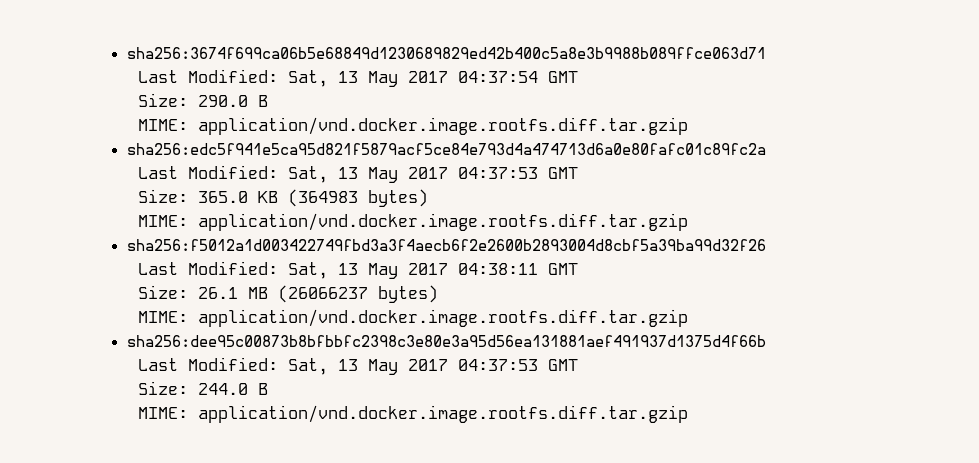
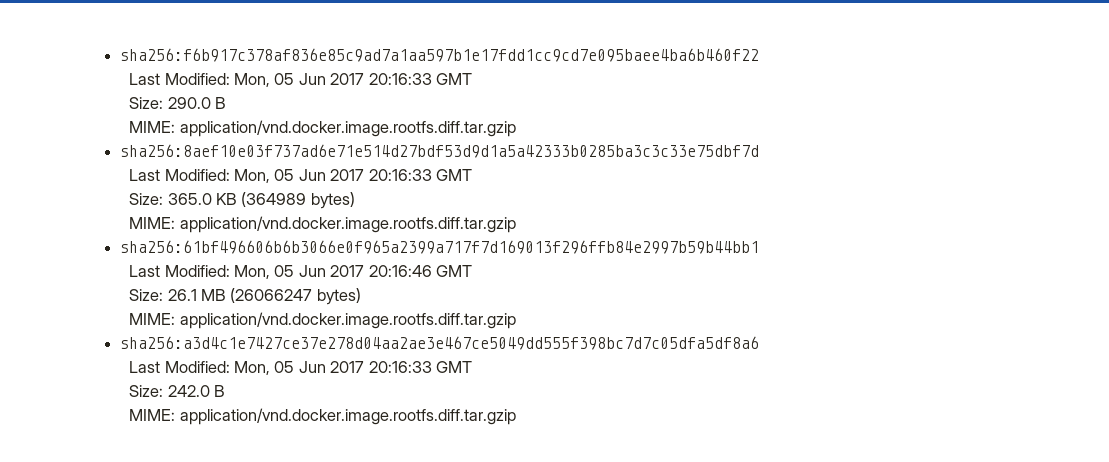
- sha256:3674f699ca06b5e68849d1230689829ed42b400c5a8e3b9988b089ffce063d71
- Last Modified: Sat, 13 May 2017 04:37:54 GMT
+ sha256:f6b917c378af836e85c9ad7a1aa597b1e17fdd1cc9cd7e095baee4ba6b460f22
+ Last Modified: Mon, 05 Jun 2017 20:16:33 GMT
- sha256:edc5f941e5ca95d821f5879acf5ce84e793d4a474713d6a0e80fafc01c89fc2a
- Last Modified: Sat, 13 May 2017 04:37:53 GMT
+ sha256:8aef10e03f737ad6e71e514d27bdf53d9d1a5a42333b0285ba3c3c33e75dbf7d
+ Last Modified: Mon, 05 Jun 2017 20:16:33 GMT
- Size: 365.0 KB (364983 bytes)
+ Size: 365.0 KB (364989 bytes)
  MIME: application/vnd.docker.image.rootfs.diff.tar.gzip
- sha256:f5012a1d003422749fbd3a3f4aecb6f2e2600b2893004d8cbf5a39ba99d32f26
- Last Modified: Sat, 13 May 2017 04:38:11 GMT
+ sha256:61bf496606b6b3066e0f965a2399a717f7d169013f296ffb84e2997b59b44bb1
+ Last Modified: Mon, 05 Jun 2017 20:16:46 GMT
- Size: 26.1 MB (26066237 bytes)
+ Size: 26.1 MB (26066247 bytes)
  MIME: application/vnd.docker.image.rootfs.diff.tar.gzip
- sha256:dee95c00873b8bfbbfc2398c3e80e3a95d56ea131881aef491937d1375d4f66b
- Last Modified: Sat, 13 May 2017 04:37:53 GMT
- Size: 244.0 B
+ sha256:a3d4c1e7427ce37e278d04aa2ae3e467ce5049dd555f398bc7d7c05dfa5df8a6
+ Last Modified: Mon, 05 Jun 2017 20:16:33 GMT
+ Size: 242.0 B

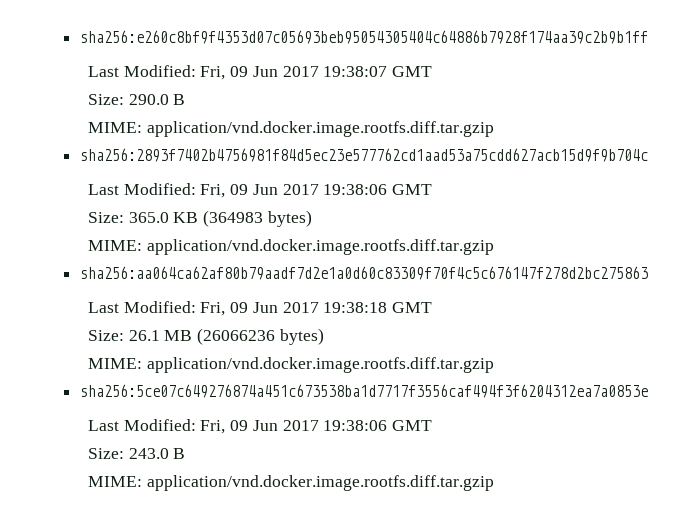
- sha256:f6b917c378af836e85c9ad7a1aa597b1e17fdd1cc9cd7e095baee4ba6b460f22
- Last Modified: Mon, 05 Jun 2017 20:16:33 GMT
+ sha256:e260c8bf9f4353d07c05693beb95054305404c64886b7928f174aa39c2b9b1ff
+ Last Modified: Fri, 09 Jun 2017 19:38:07 GMT
- sha256:8aef10e03f737ad6e71e514d27bdf53d9d1a5a42333b0285ba3c3c33e75dbf7d
- Last Modified: Mon, 05 Jun 2017 20:16:33 GMT
+ sha256:2893f7402b4756981f84d5ec23e577762cd1aad53a75cdd627acb15d9f9b704c
+ Last Modified: Fri, 09 Jun 2017 19:38:06 GMT
- Size: 365.0 KB (364989 bytes)
+ Size: 365.0 KB (364983 bytes)
  MIME: application/vnd.docker.image.rootfs.diff.tar.gzip
- sha256:61bf496606b6b3066e0f965a2399a717f7d169013f296ffb84e2997b59b44bb1
- Last Modified: Mon, 05 Jun 2017 20:16:46 GMT
+ sha256:aa064ca62af80b79aadf7d2e1a0d60c83309f70f4c5c676147f278d2bc275863
+ Last Modified: Fri, 09 Jun 2017 19:38:18 GMT
- Size: 26.1 MB (26066247 bytes)
+ Size: 26.1 MB (26066236 bytes)
  MIME: application/vnd.docker.image.rootfs.diff.tar.gzip
- sha256:a3d4c1e7427ce37e278d04aa2ae3e467ce5049dd555f398bc7d7c05dfa5df8a6
- Last Modified: Mon, 05 Jun 2017 20:16:33 GMT
- Size: 242.0 B
+ sha256:5ce07c649276874a451c673538ba1d7717f3556caf494f3f6204312ea7a0853e
+ Last Modified: Fri, 09 Jun 2017 19:38:06 GMT
+ Size: 243.0 B

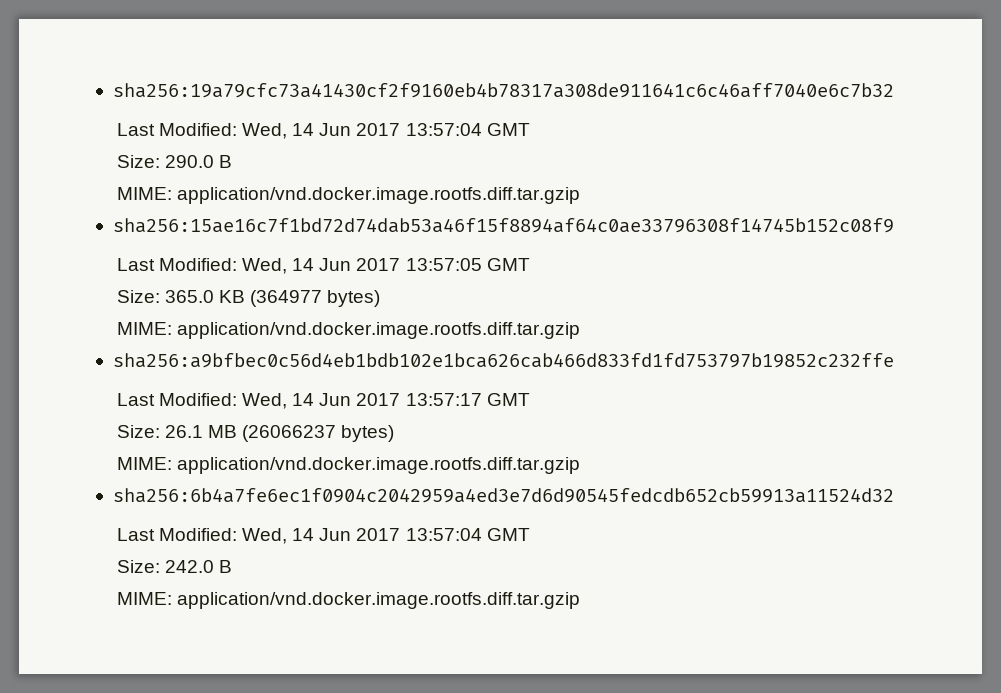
- sha256:e260c8bf9f4353d07c05693beb95054305404c64886b7928f174aa39c2b9b1ff
- Last Modified: Fri, 09 Jun 2017 19:38:07 GMT
+ sha256:19a79cfc73a41430cf2f9160eb4b78317a308de911641c6c46aff7040e6c7b32
+ Last Modified: Wed, 14 Jun 2017 13:57:04 GMT
- sha256:2893f7402b4756981f84d5ec23e577762cd1aad53a75cdd627acb15d9f9b704c
- Last Modified: Fri, 09 Jun 2017 19:38:06 GMT
+ sha256:15ae16c7f1bd72d74dab53a46f15f8894af64c0ae33796308f14745b152c08f9
+ Last Modified: Wed, 14 Jun 2017 13:57:05 GMT
- Size: 365.0 KB (364983 bytes)
+ Size: 365.0 KB (364977 bytes)
  MIME: application/vnd.docker.image.rootfs.diff.tar.gzip
- sha256:aa064ca62af80b79aadf7d2e1a0d60c83309f70f4c5c676147f278d2bc275863
- Last Modified: Fri, 09 Jun 2017 19:38:18 GMT
+ sha256:a9bfbec0c56d4eb1bdb102e1bca626cab466d833fd1fd753797b19852c232ffe
+ Last Modified: Wed, 14 Jun 2017 13:57:17 GMT
- Size: 26.1 MB (26066236 bytes)
+ Size: 26.1 MB (26066237 bytes)
  MIME: application/vnd.docker.image.rootfs.diff.tar.gzip
- sha256:5ce07c649276874a451c673538ba1d7717f3556caf494f3f6204312ea7a0853e
- Last Modified: Fri, 09 Jun 2017 19:38:06 GMT
- Size: 243.0 B
+ sha256:6b4a7fe6ec1f0904c2042959a4ed3e7d6d90545fedcdb652cb59913a11524d32
+ Last Modified: Wed, 14 Jun 2017 13:57:04 GMT
+ Size: 242.0 B

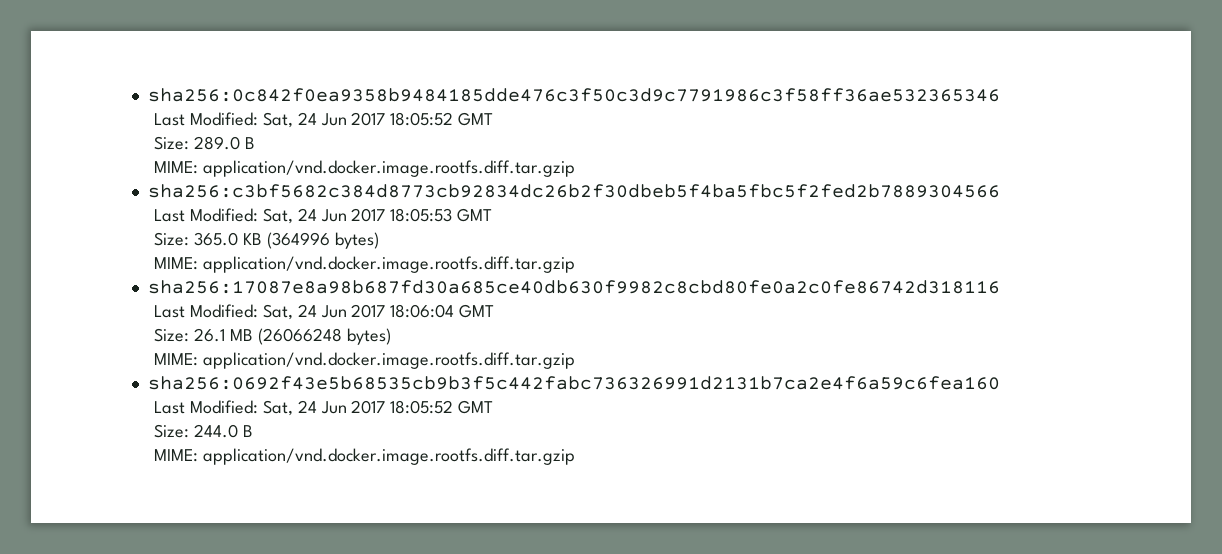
- sha256:19a79cfc73a41430cf2f9160eb4b78317a308de911641c6c46aff7040e6c7b32
- Last Modified: Wed, 14 Jun 2017 13:57:04 GMT
- Size: 290.0 B
+ sha256:0c842f0ea9358b9484185dde476c3f50c3d9c7791986c3f58ff36ae532365346
+ Last Modified: Sat, 24 Jun 2017 18:05:52 GMT
+ Size: 289.0 B
- sha256:15ae16c7f1bd72d74dab53a46f15f8894af64c0ae33796308f14745b152c08f9
- Last Modified: Wed, 14 Jun 2017 13:57:05 GMT
+ sha256:c3bf5682c384d8773cb92834dc26b2f30dbeb5f4ba5fbc5f2fed2b7889304566
+ Last Modified: Sat, 24 Jun 2017 18:05:53 GMT
- Size: 365.0 KB (364977 bytes)
+ Size: 365.0 KB (364996 bytes)
  MIME: application/vnd.docker.image.rootfs.diff.tar.gzip
- sha256:a9bfbec0c56d4eb1bdb102e1bca626cab466d833fd1fd753797b19852c232ffe
- Last Modified: Wed, 14 Jun 2017 13:57:17 GMT
+ sha256:17087e8a98b687fd30a685ce40db630f9982c8cbd80fe0a2c0fe86742d318116
+ Last Modified: Sat, 24 Jun 2017 18:06:04 GMT
- Size: 26.1 MB (26066237 bytes)
+ Size: 26.1 MB (26066248 bytes)
  MIME: application/vnd.docker.image.rootfs.diff.tar.gzip
- sha256:6b4a7fe6ec1f0904c2042959a4ed3e7d6d90545fedcdb652cb59913a11524d32
- Last Modified: Wed, 14 Jun 2017 13:57:04 GMT
- Size: 242.0 B
+ sha256:0692f43e5b68535cb9b3f5c442fabc736326991d2131b7ca2e4f6a59c6fea160
+ Last Modified: Sat, 24 Jun 2017 18:05:52 GMT
+ Size: 244.0 B

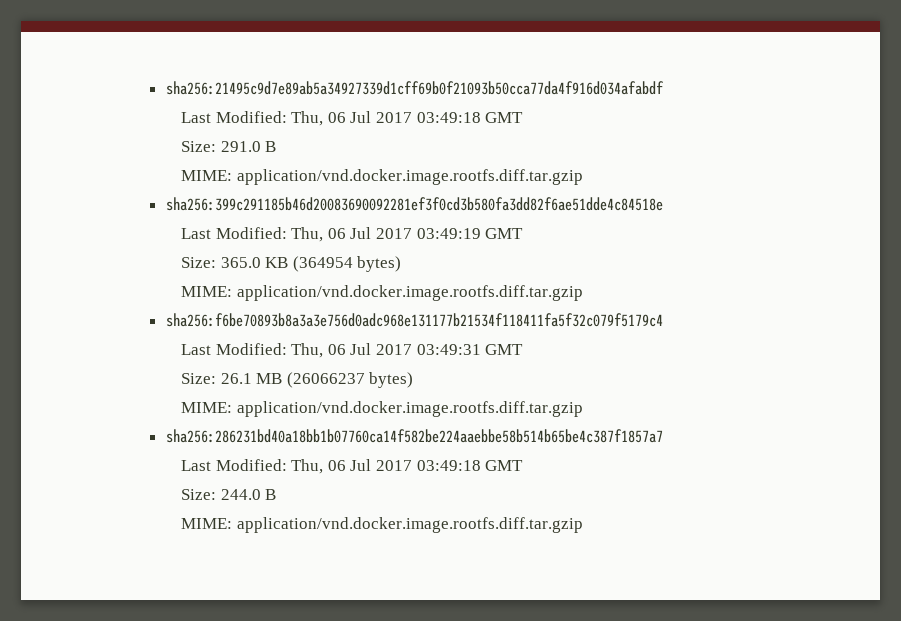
- sha256:0c842f0ea9358b9484185dde476c3f50c3d9c7791986c3f58ff36ae532365346
- Last Modified: Sat, 24 Jun 2017 18:05:52 GMT
- Size: 289.0 B
+ sha256:21495c9d7e89ab5a34927339d1cff69b0f21093b50cca77da4f916d034afabdf
+ Last Modified: Thu, 06 Jul 2017 03:49:18 GMT
+ Size: 291.0 B
- sha256:c3bf5682c384d8773cb92834dc26b2f30dbeb5f4ba5fbc5f2fed2b7889304566
- Last Modified: Sat, 24 Jun 2017 18:05:53 GMT
+ sha256:399c291185b46d20083690092281ef3f0cd3b580fa3dd82f6ae51dde4c84518e
+ Last Modified: Thu, 06 Jul 2017 03:49:19 GMT
- Size: 365.0 KB (364996 bytes)
+ Size: 365.0 KB (364954 bytes)
  MIME: application/vnd.docker.image.rootfs.diff.tar.gzip
- sha256:17087e8a98b687fd30a685ce40db630f9982c8cbd80fe0a2c0fe86742d318116
- Last Modified: Sat, 24 Jun 2017 18:06:04 GMT
+ sha256:f6be70893b8a3a3e756d0adc968e131177b21534f118411fa5f32c079f5179c4
+ Last Modified: Thu, 06 Jul 2017 03:49:31 GMT
- Size: 26.1 MB (26066248 bytes)
+ Size: 26.1 MB (26066237 bytes)
  MIME: application/vnd.docker.image.rootfs.diff.tar.gzip
- sha256:0692f43e5b68535cb9b3f5c442fabc736326991d2131b7ca2e4f6a59c6fea160
- Last Modified: Sat, 24 Jun 2017 18:05:52 GMT
+ sha256:286231bd40a18bb1b07760ca14f582be224aaebbe58b514b65be4c387f1857a7
+ Last Modified: Thu, 06 Jul 2017 03:49:18 GMT

